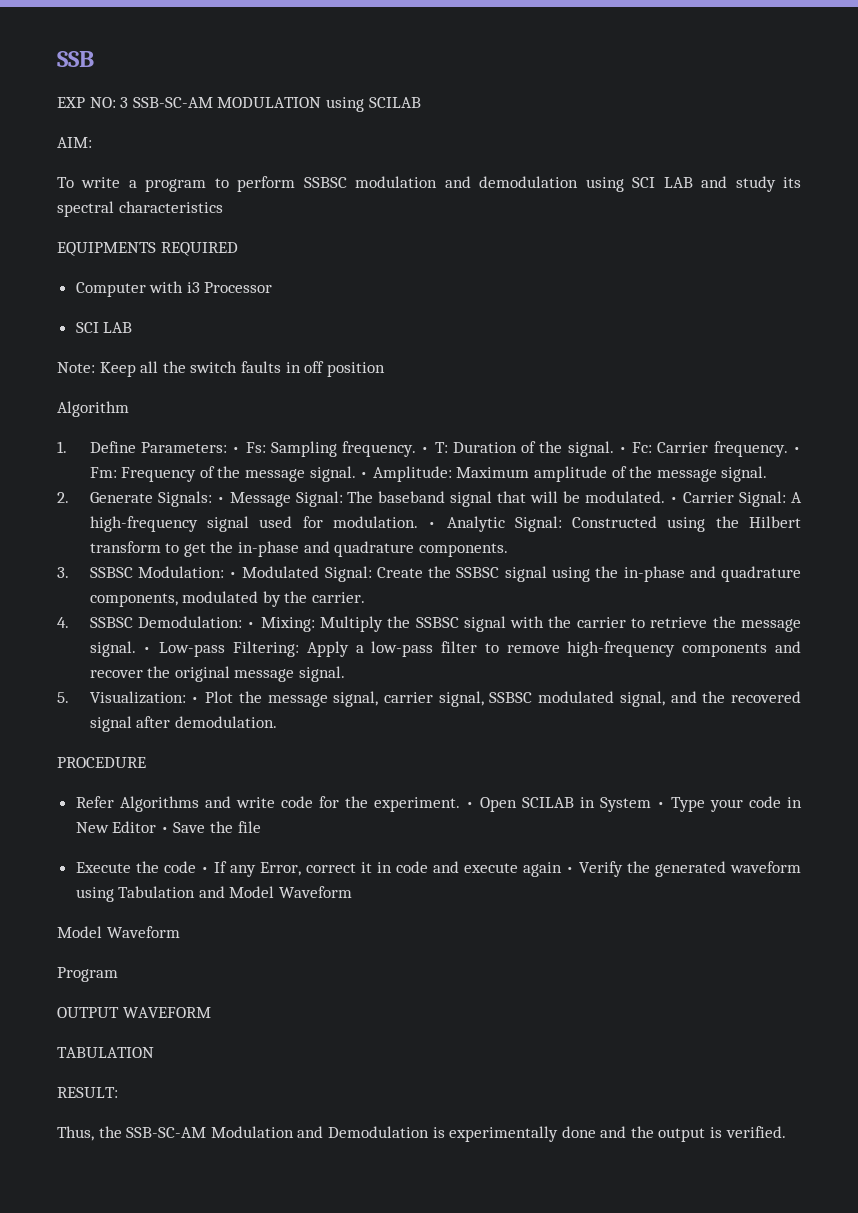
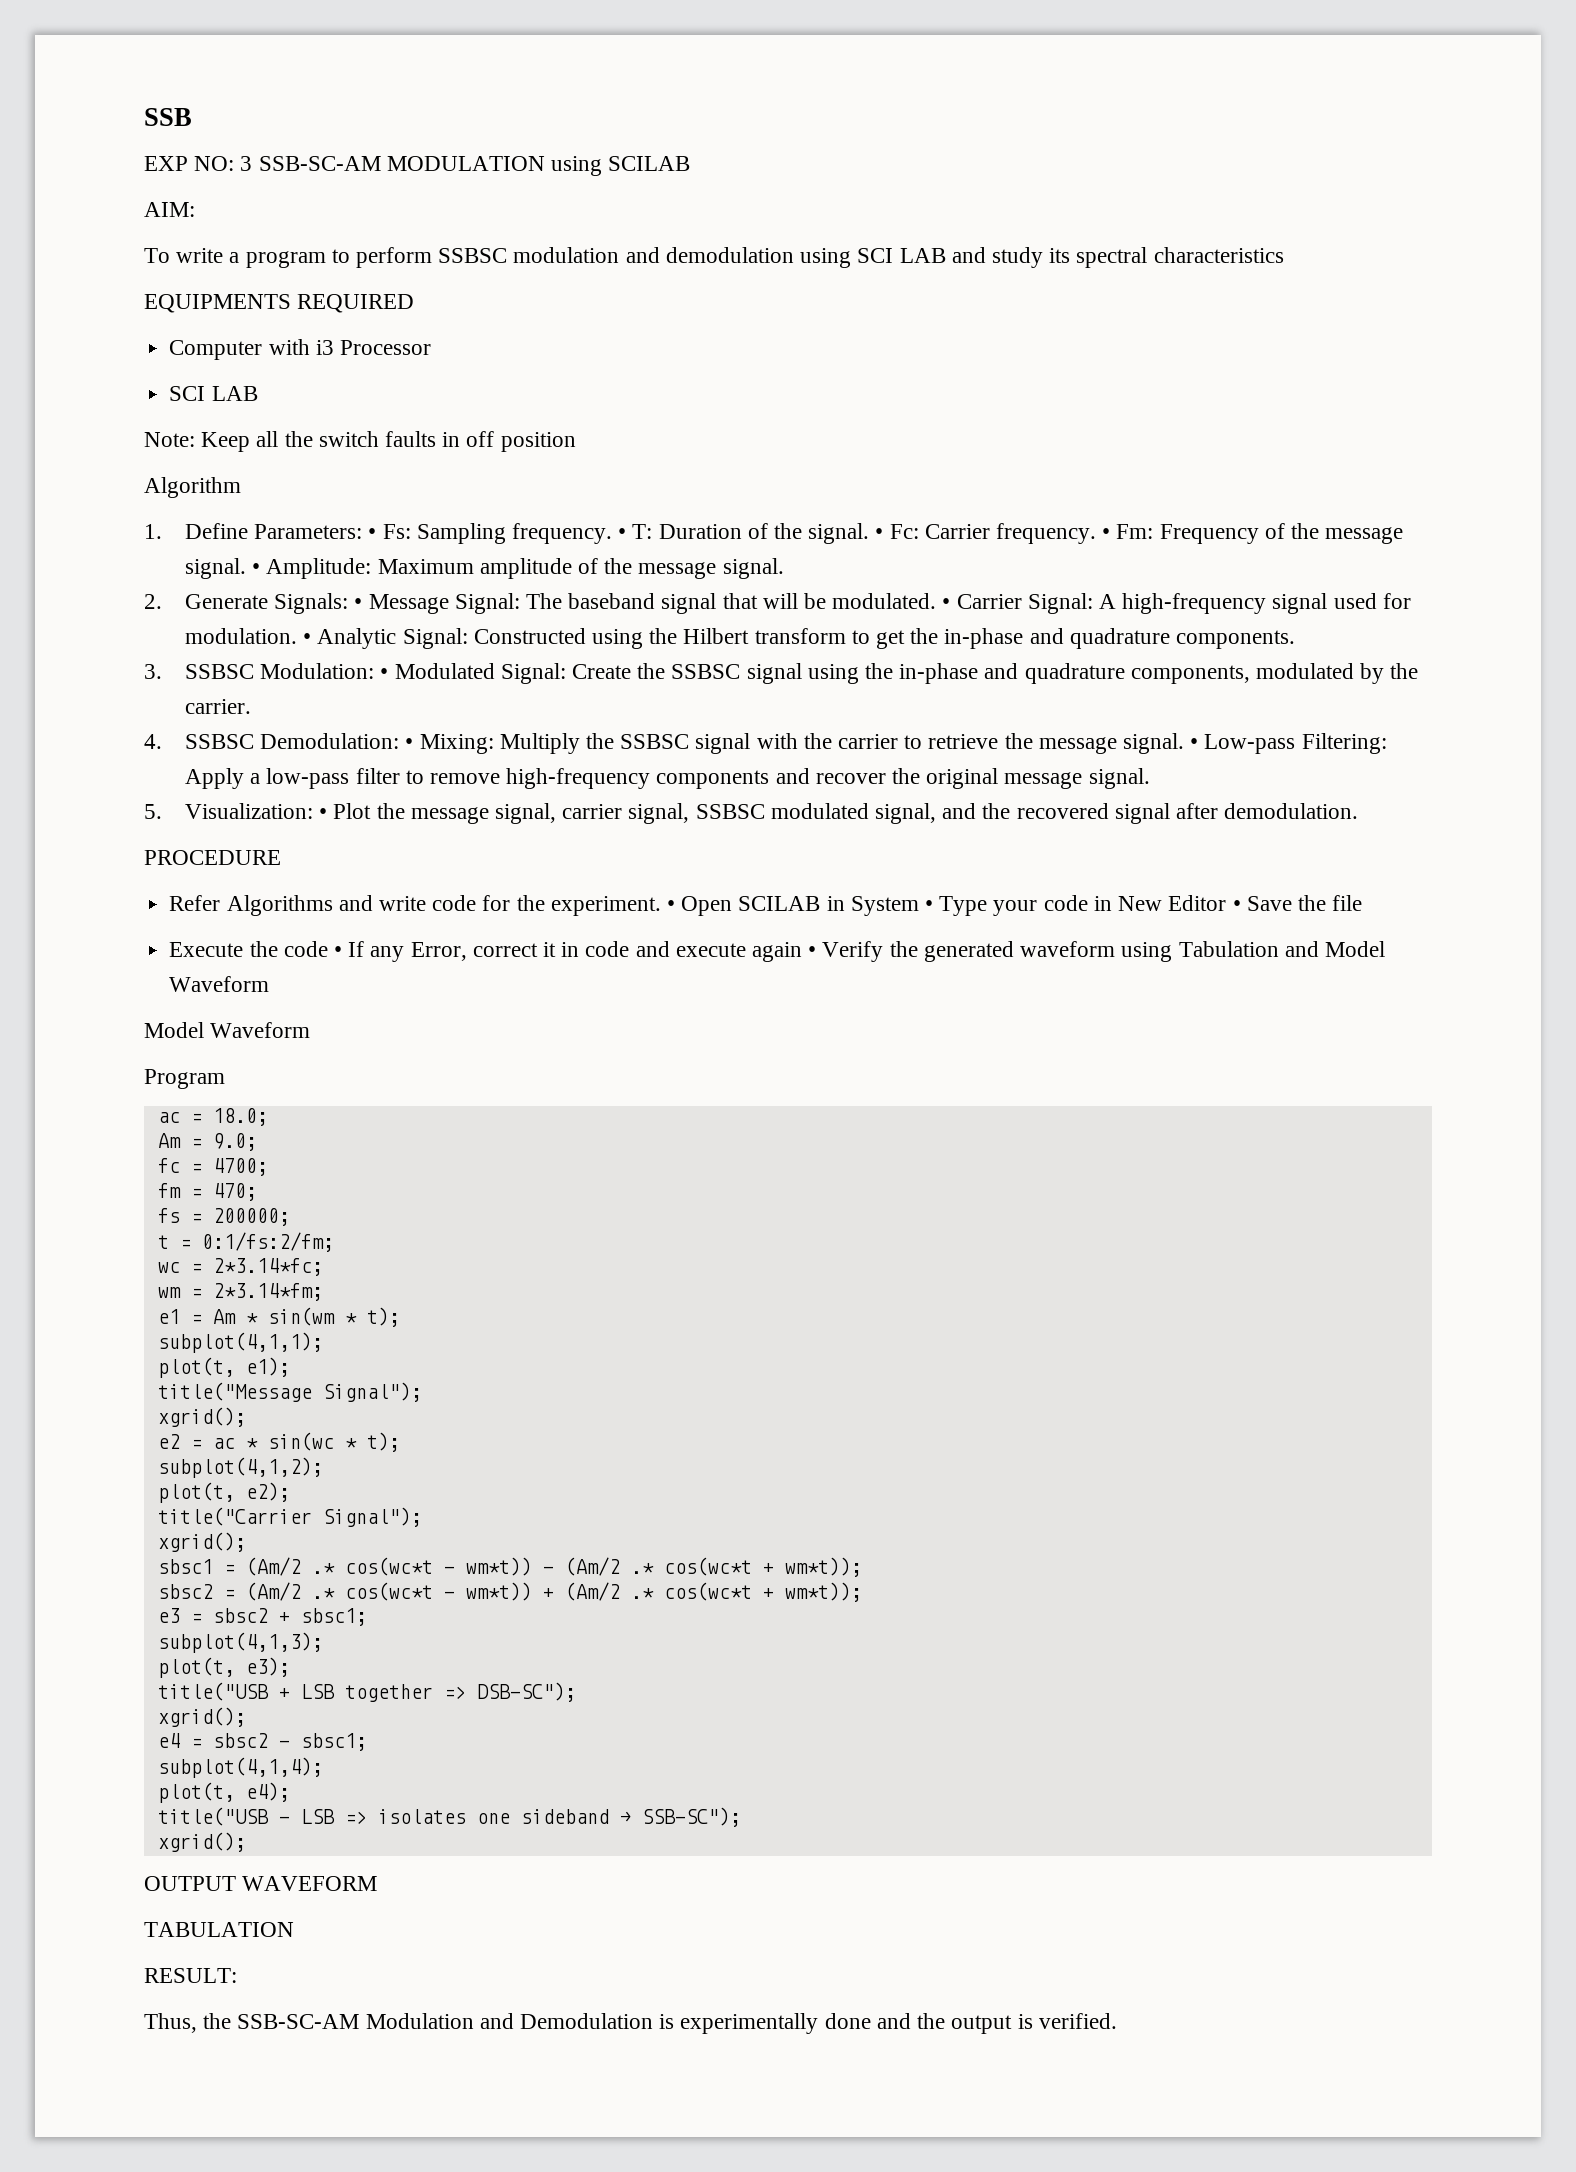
+ ac = 18.0;
+ Am = 9.0;
+ fc = 4700;
+ fm = 470;
+ fs = 200000;
+ t = 0:1/fs:2/fm;
+ wc = 2*3.14*fc;
+ wm = 2*3.14*fm;
+ e1 = Am * sin(wm * t);
+ subplot(4,1,1);
+ plot(t, e1);
+ title("Message Signal");
+ xgrid();
+ e2 = ac * sin(wc * t);
+ subplot(4,1,2);
+ plot(t, e2);
+ title("Carrier Signal");
+ xgrid();
+ sbsc1 = (Am/2 .* cos(wc*t - wm*t)) - (Am/2 .* cos(wc*t + wm*t));
+ sbsc2 = (Am/2 .* cos(wc*t - wm*t)) + (Am/2 .* cos(wc*t + wm*t));
+ e3 = sbsc2 + sbsc1;
+ subplot(4,1,3);
+ plot(t, e3);
+ title("USB + LSB together => DSB-SC");
+ xgrid();
+ e4 = sbsc2 - sbsc1;
+ subplot(4,1,4);
+ plot(t, e4);
+ title("USB - LSB => isolates one sideband → SSB-SC");
+ xgrid();

